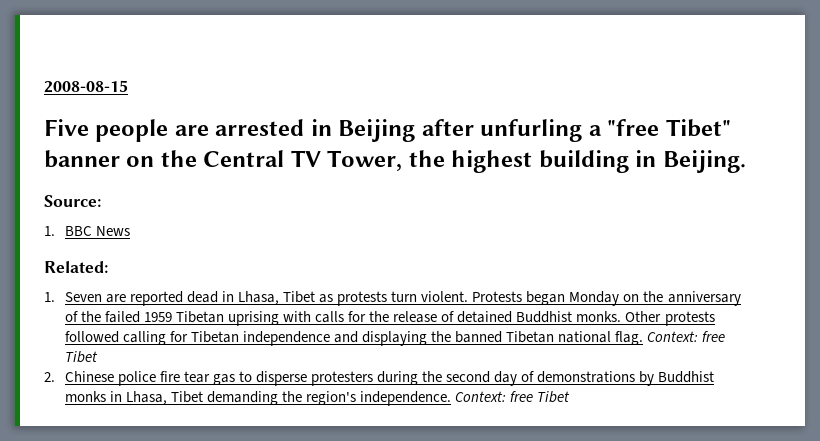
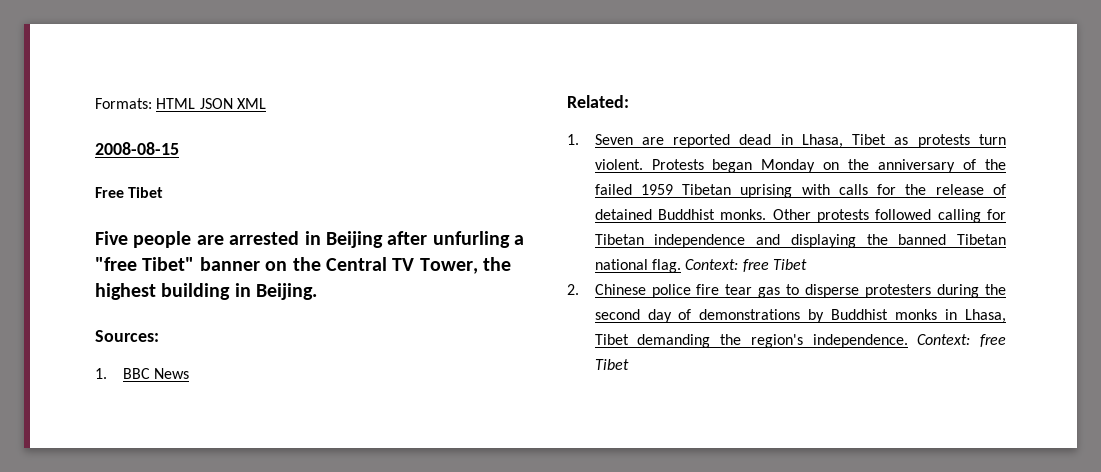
+ Formats: HTML JSON XML
+ Free Tibet
- Source:
+ Sources:

